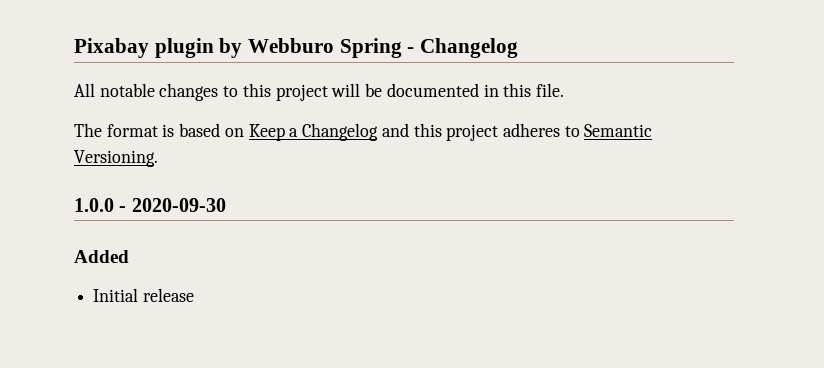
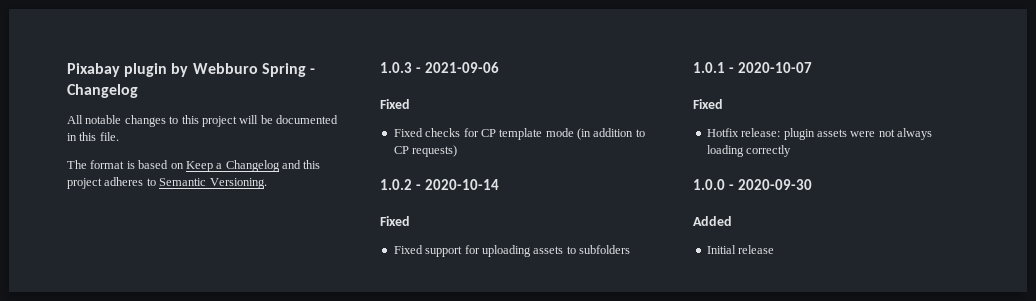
+ 1.0.3 - 2021-09-06
+ Fixed
+ Fixed checks for CP template mode (in addition to CP requests)
+ 1.0.2 - 2020-10-14
+ Fixed
+ Fixed support for uploading assets to subfolders
+ 1.0.1 - 2020-10-07
+ Fixed
+ Hotfix release: plugin assets were not always loading correctly

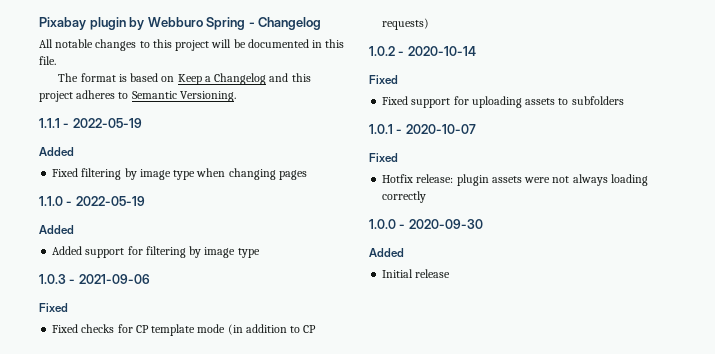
+ 1.1.1 - 2022-05-19
+ Added
+ Fixed filtering by image type when changing pages
+ 1.1.0 - 2022-05-19
+ Added
+ Added support for filtering by image type

